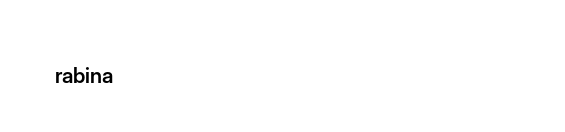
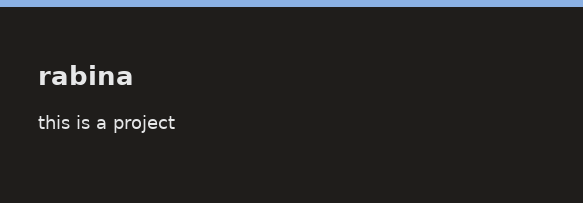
+ this is a project

